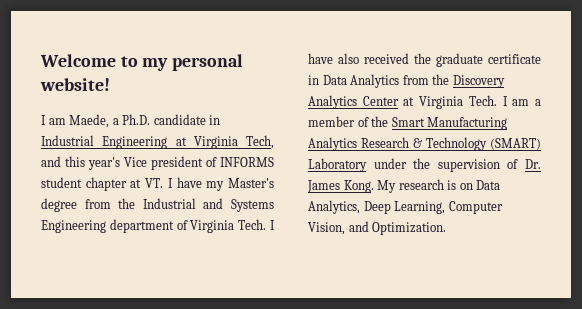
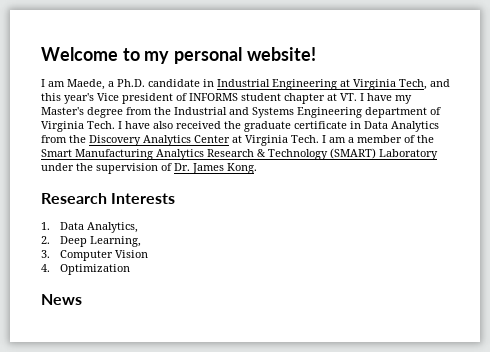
- I am a member of the Smart Manufacturing Analytics Research & Technology (SMART) Laboratory under the supervision of Dr. James Kong. My research is on Data Analytics, Deep Learning, Computer Vision, and Optimization.
+ I am a member of the Smart Manufacturing Analytics Research & Technology (SMART) Laboratory under the supervision of Dr. James Kong.
+ Research Interests
+ 1. Data Analytics,
+ 2. Deep Learning,
+ 3. Computer Vision
+ 4. Optimization
+ News

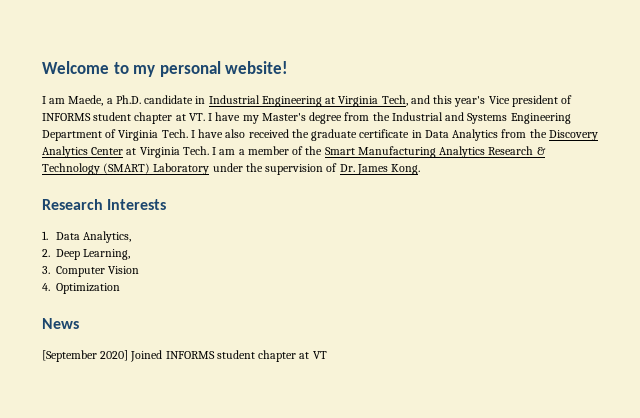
- I am Maede, a Ph.D. candidate in Industrial Engineering at Virginia Tech, and this year's Vice president of INFORMS student chapter at VT. I have my Master's degree from the Industrial and Systems Engineering department of Virginia Tech.
+ I am Maede, a Ph.D. candidate in Industrial Engineering at Virginia Tech, and this year's Vice president of INFORMS student chapter at VT. I have my Master's degree from the Industrial and Systems Engineering Department of Virginia Tech.
+ [September 2020] Joined INFORMS student chapter at VT

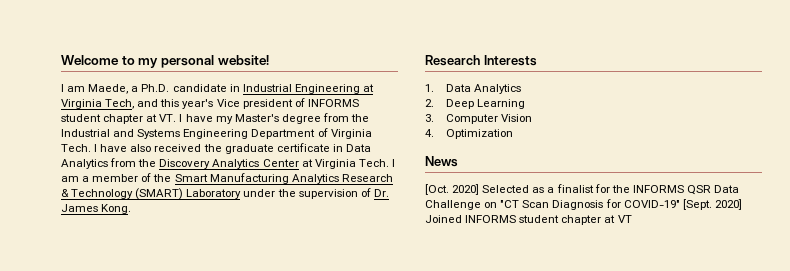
- 1. Data Analytics,
+ 1. Data Analytics
- 2. Deep Learning,
+ 2. Deep Learning
- [September 2020] Joined INFORMS student chapter at VT
+ [Oct. 2020] Selected as a finalist for the INFORMS QSR Data Challenge on "CT Scan Diagnosis for COVID-19" [Sept. 2020] Joined INFORMS student chapter at VT

